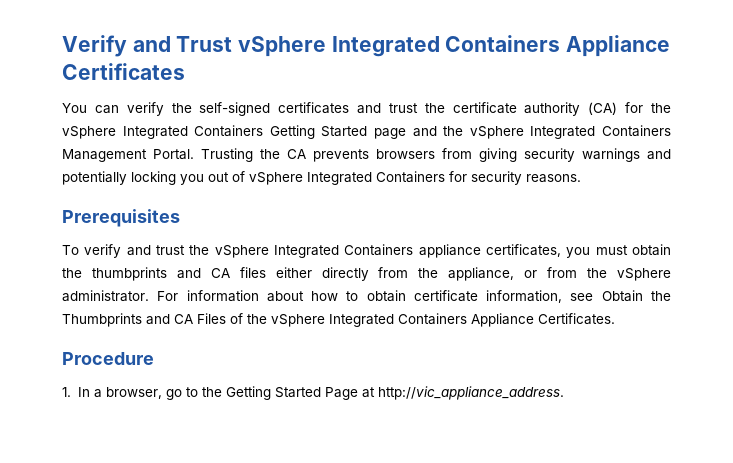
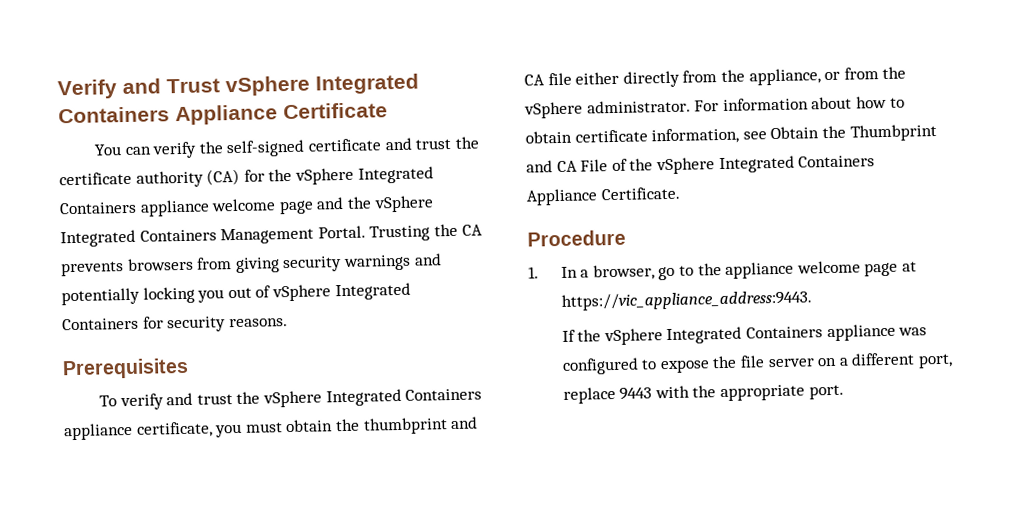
- Verify and Trust vSphere Integrated Containers Appliance Certificates
+ Verify and Trust vSphere Integrated Containers Appliance Certificate
- You can verify the self-signed certificates and trust the certificate authority (CA) for the vSphere Integrated Containers Getting Started page and the vSphere Integrated Containers Management Portal.
+ You can verify the self-signed certificate and trust the certificate authority (CA) for the vSphere Integrated Containers appliance welcome page and the vSphere Integrated Containers Management Portal.
- To verify and trust the vSphere Integrated Containers appliance certificates, you must obtain the thumbprints and CA files either directly from the appliance, or from the vSphere administrator.
+ To verify and trust the vSphere Integrated Containers appliance certificate, you must obtain the thumbprint and CA file either directly from the appliance, or from the vSphere administrator.
- For information about how to obtain certificate information, see Obtain the Thumbprints and CA Files of the vSphere Integrated Containers Appliance Certificates.
+ For information about how to obtain certificate information, see Obtain the Thumbprint and CA File of the vSphere Integrated Containers Appliance Certificate.
- 1. In a browser, go to the Getting Started Page at http://vic_appliance_address.
+ 1. In a browser, go to the appliance welcome page at https://vic_appliance_address:9443.
+ If the vSphere Integrated Containers appliance was configured to expose the file server on a different port, replace 9443 with the appropriate port.

